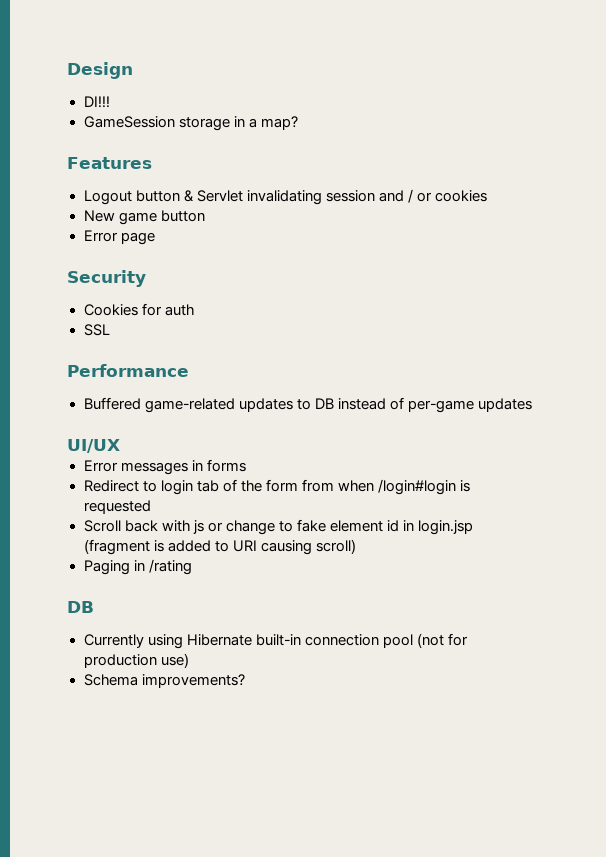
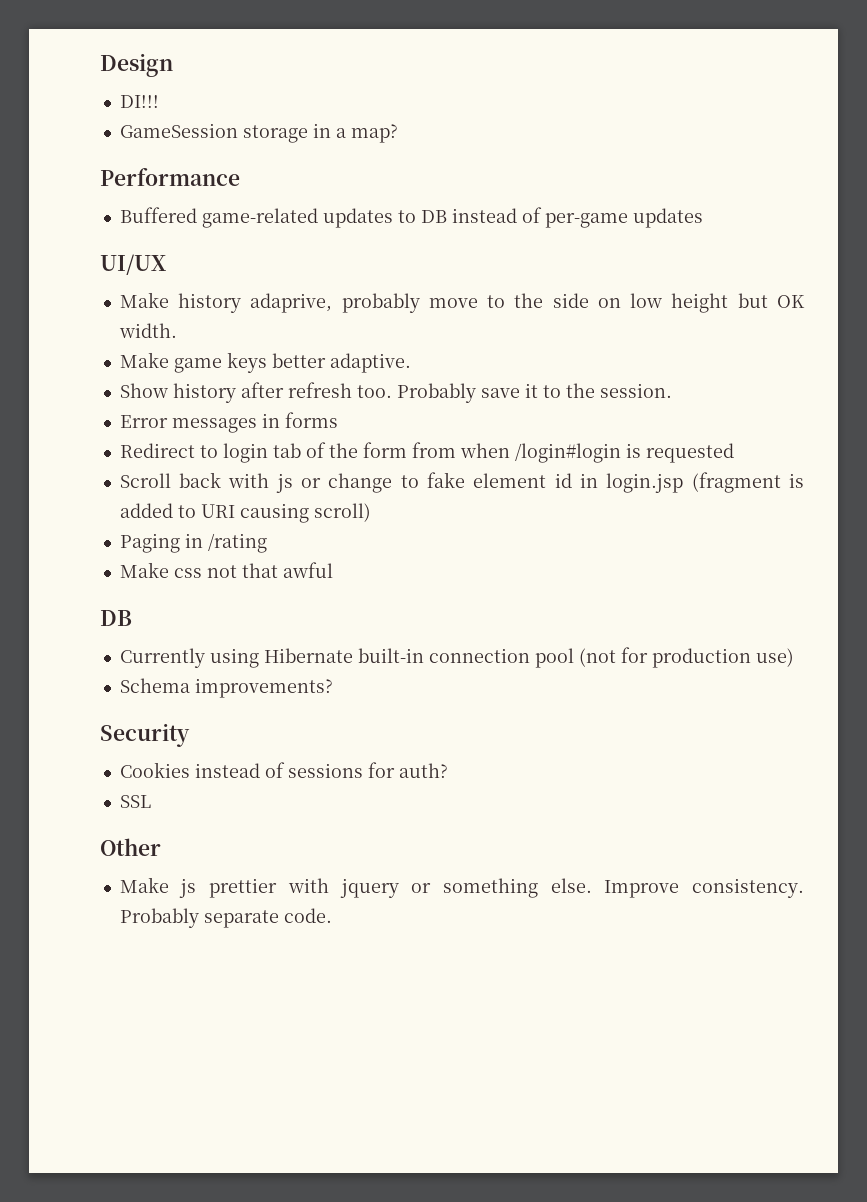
- Features
- Logout button & Servlet invalidating session and / or cookies
- New game button
- Error page
- Security
- Cookies for auth
- SSL
+ Make history adaprive, probably move to the side on low height but OK width.
+ Make game keys better adaptive.
+ Show history after refresh too. Probably save it to the session.
+ Make css not that awful
+ Security
+ Cookies instead of sessions for auth?
+ SSL
+ Other
+ Make js prettier with jquery or something else. Improve consistency. Probably separate code.

